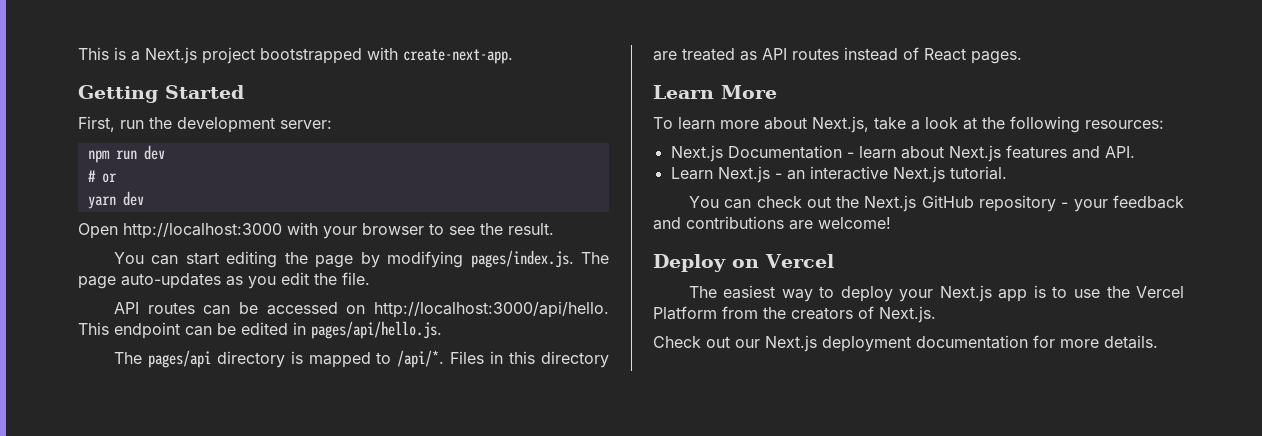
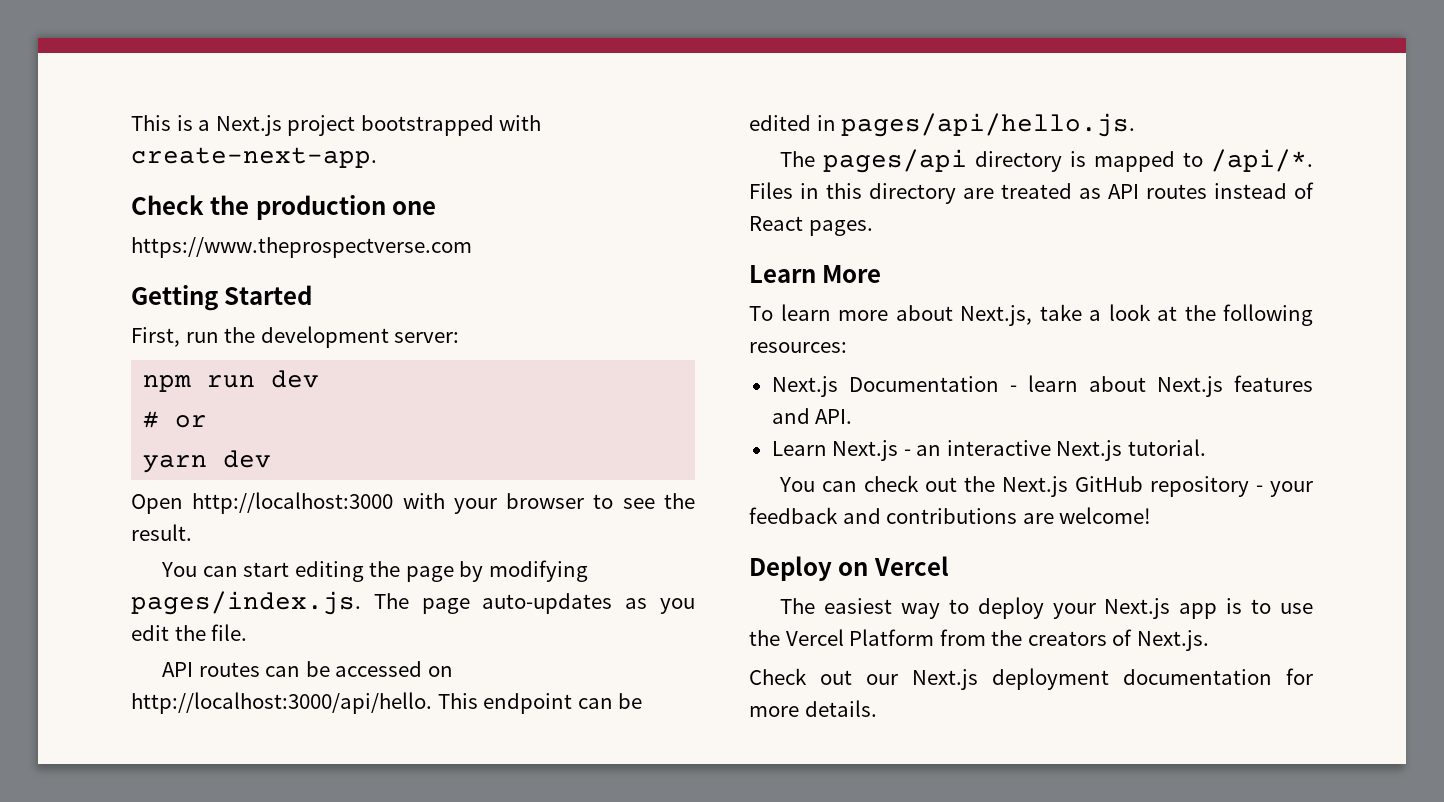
+ Check the production one
+ https://www.theprospectverse.com

